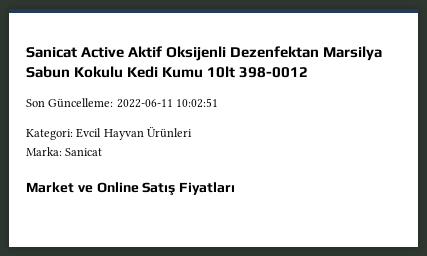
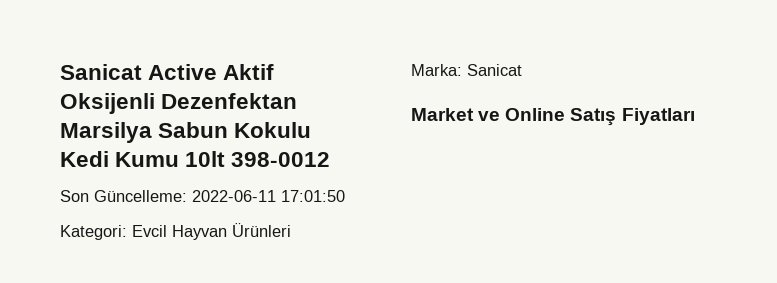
- Son Güncelleme: 2022-06-11 10:02:51
+ Son Güncelleme: 2022-06-11 17:01:50

